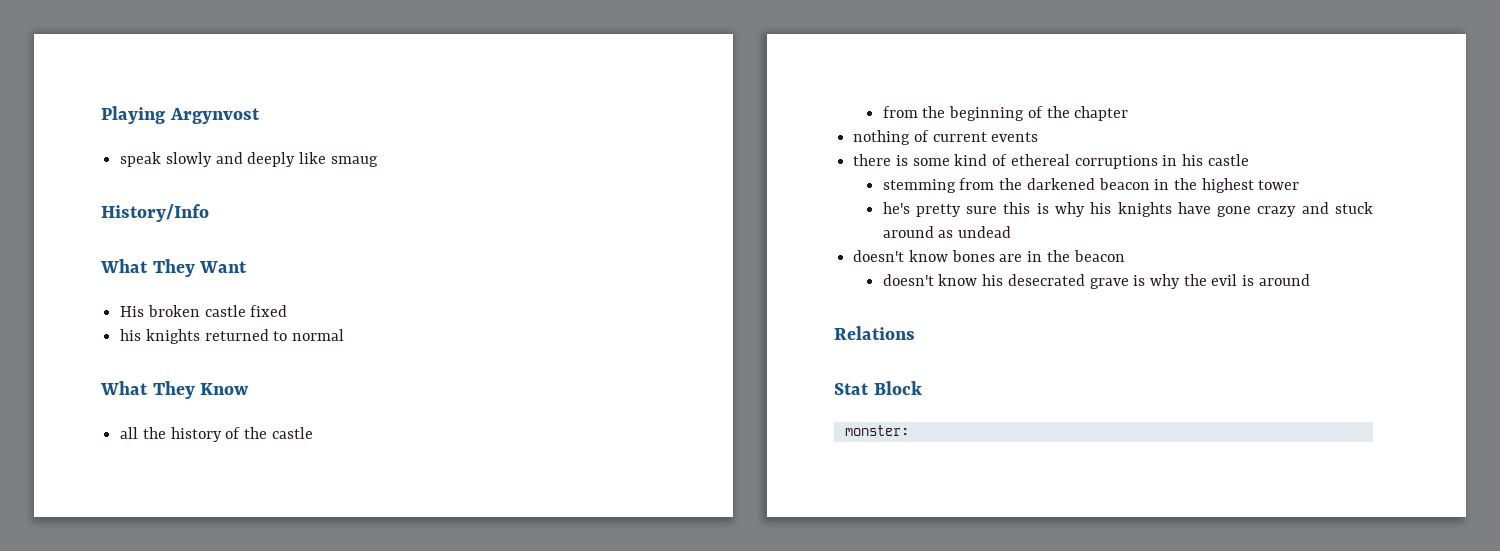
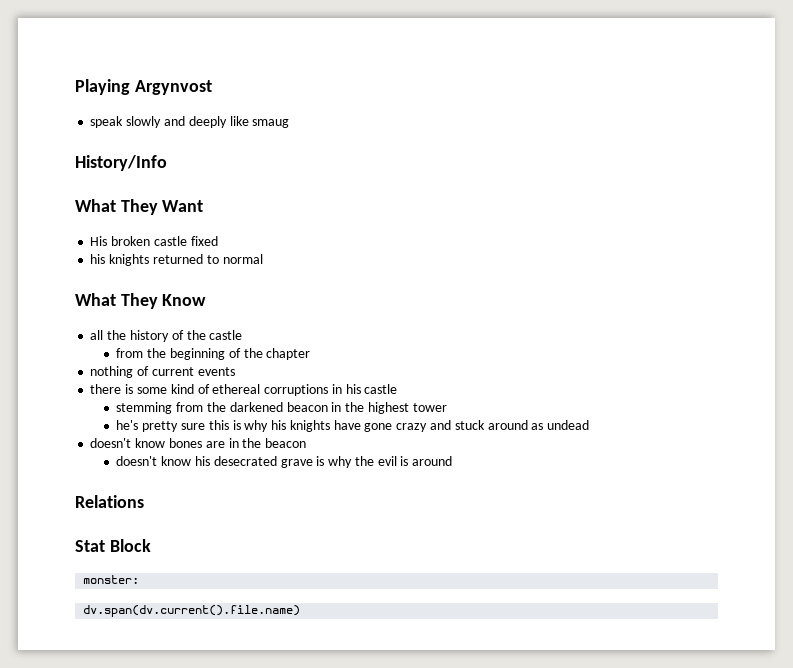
+ dv.span(dv.current().file.name)

